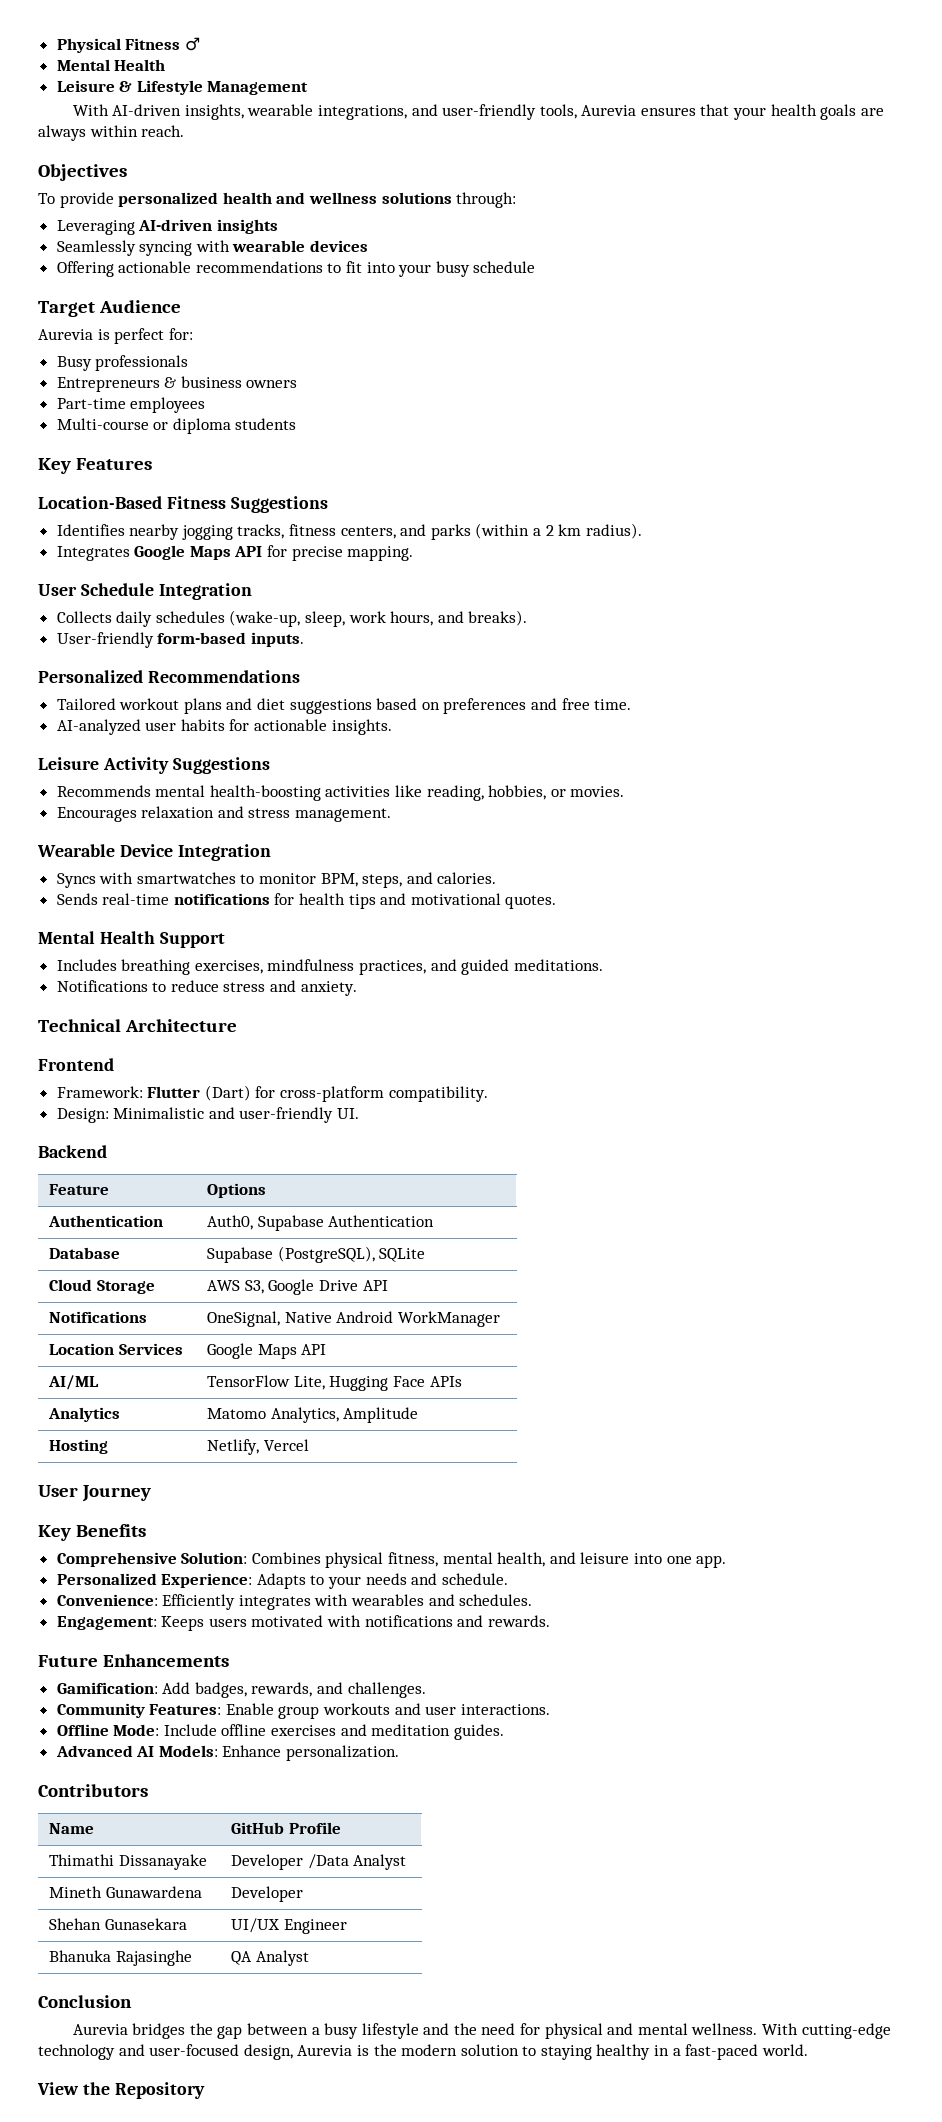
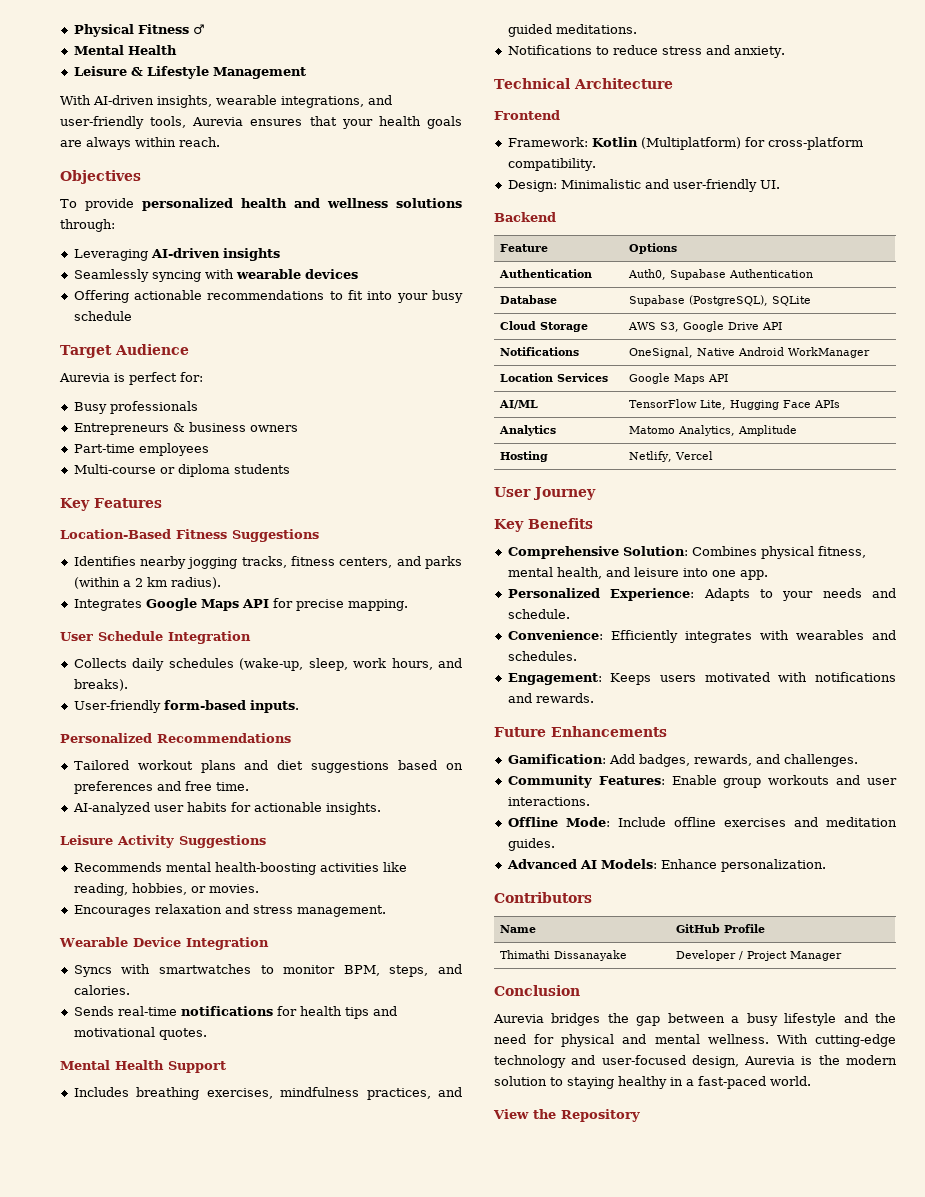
- Framework: Flutter (Dart) for cross-platform compatibility.
+ Framework: Kotlin (Multiplatform) for cross-platform compatibility.
- Thimathi Dissanayake | Developer /Data Analyst
- Mineth Gunawardena | Developer
- Shehan Gunasekara | UI/UX Engineer
- Bhanuka Rajasinghe | QA Analyst
+ Thimathi Dissanayake | Developer / Project Manager

